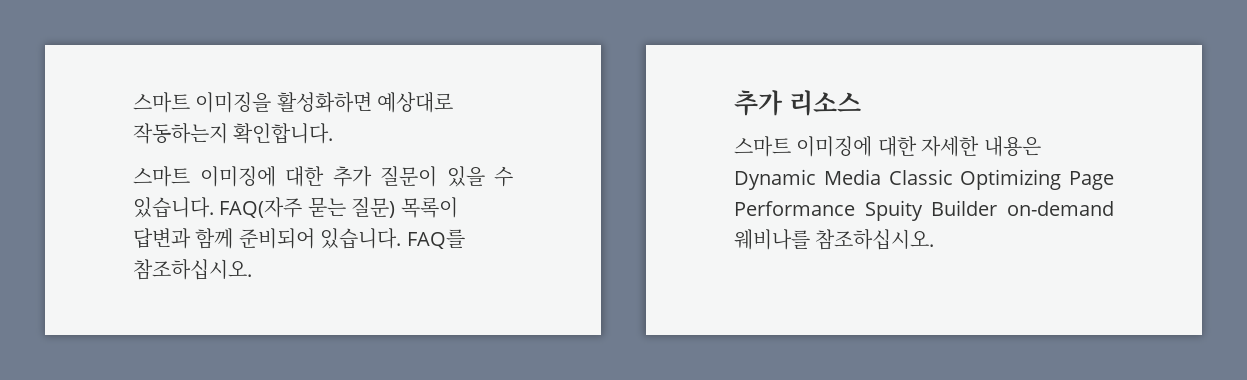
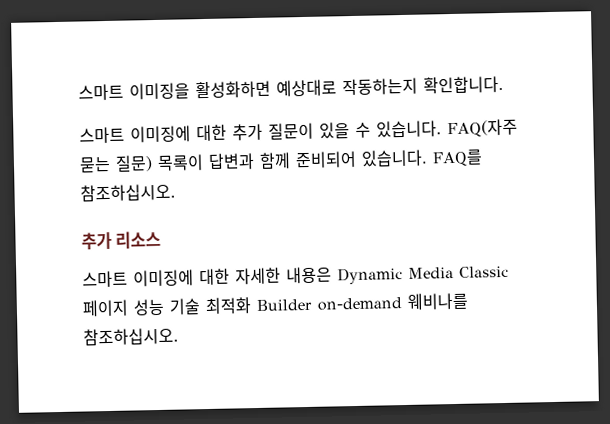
- 스마트 이미징에 대한 자세한 내용은 Dynamic Media Classic Optimizing Page Performance Spuity Builder on-demand 웨비나를 참조하십시오.
+ 스마트 이미징에 대한 자세한 내용은 Dynamic Media Classic 페이지 성능 기술 최적화 Builder on-demand 웨비나를 참조하십시오.

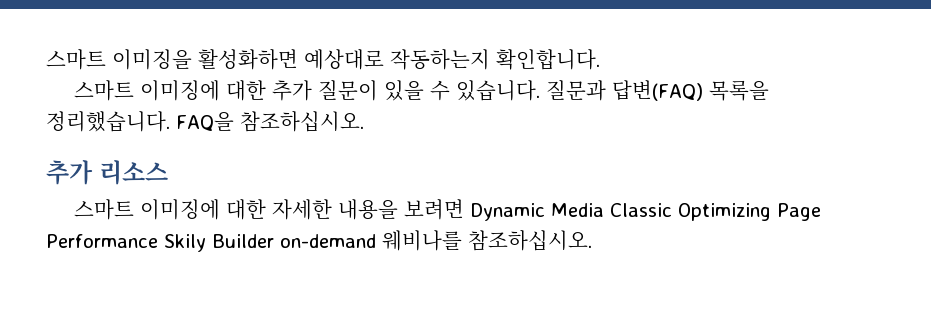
- FAQ(자주 묻는 질문) 목록이 답변과 함께 준비되어 있습니다. FAQ를 참조하십시오.
+ 질문과 답변(FAQ) 목록을 정리했습니다. FAQ을 참조하십시오.
- 스마트 이미징에 대한 자세한 내용은 Dynamic Media Classic 페이지 성능 기술 최적화 Builder on-demand 웨비나를 참조하십시오.
+ 스마트 이미징에 대한 자세한 내용을 보려면 Dynamic Media Classic Optimizing Page Performance Skily Builder on-demand 웨비나를 참조하십시오.

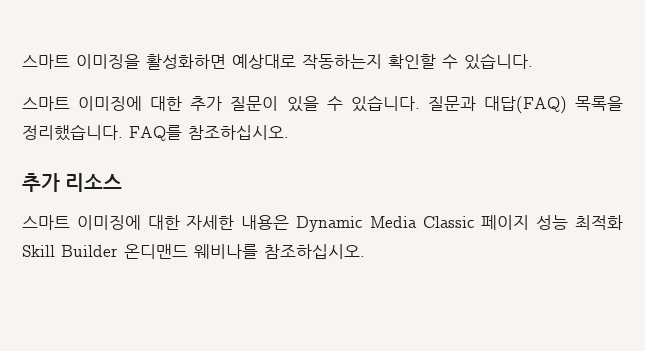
- 스마트 이미징을 활성화하면 예상대로 작동하는지 확인합니다.
+ 스마트 이미징을 활성화하면 예상대로 작동하는지 확인할 수 있습니다.
- 질문과 답변(FAQ) 목록을 정리했습니다.
+ 질문과 대답(FAQ) 목록을 정리했습니다.
- FAQ을 참조하십시오.
+ FAQ를 참조하십시오.
- 스마트 이미징에 대한 자세한 내용을 보려면 Dynamic Media Classic Optimizing Page Performance Skily Builder on-demand 웨비나를 참조하십시오.
+ 스마트 이미징에 대한 자세한 내용은 Dynamic Media Classic 페이지 성능 최적화 Skill Builder 온디맨드 웨비나를 참조하십시오.

